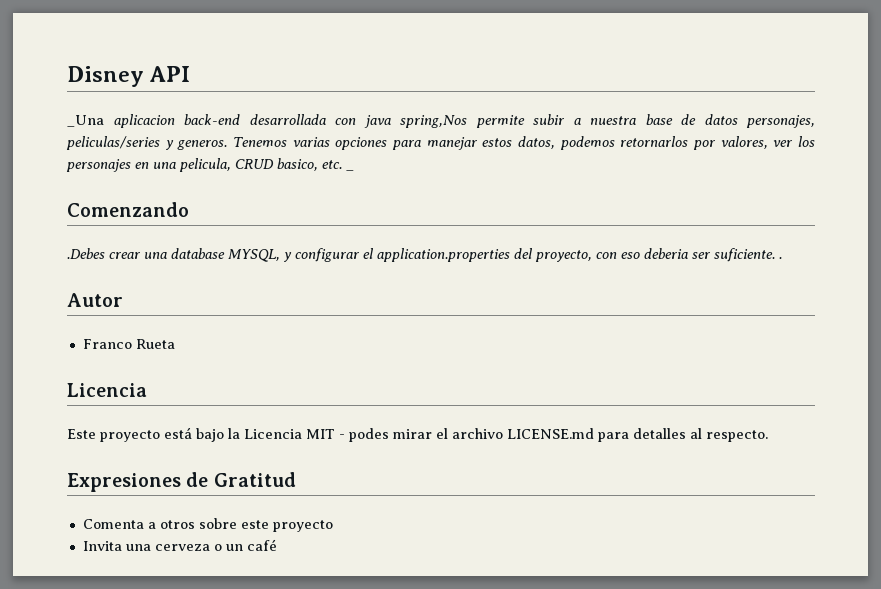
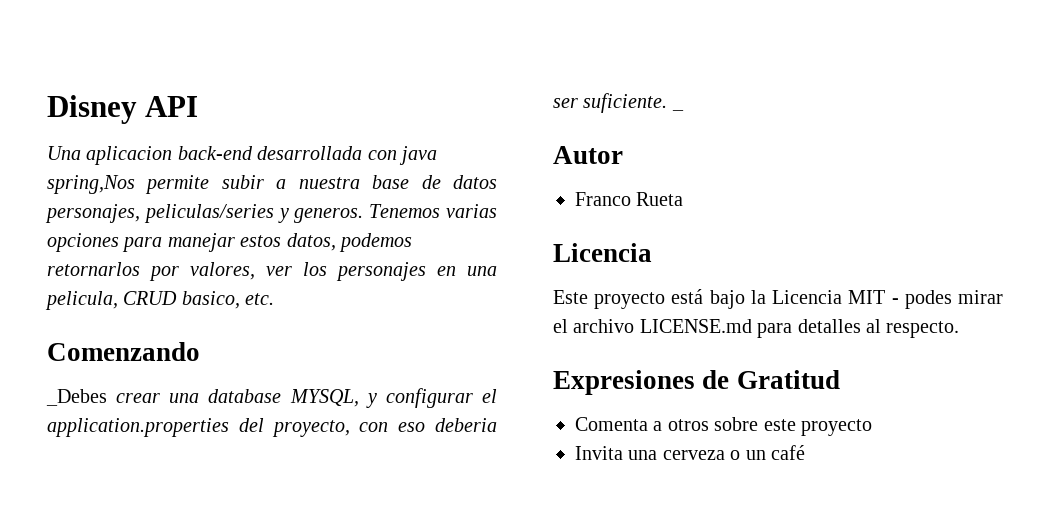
- _Una aplicacion back-end desarrollada con java spring,Nos permite subir a nuestra base de datos personajes, peliculas/series y generos.
+ Una aplicacion back-end desarrollada con java spring,Nos permite subir a nuestra base de datos personajes, peliculas/series y generos.
- Tenemos varias opciones para manejar estos datos, podemos retornarlos por valores, ver los personajes en una pelicula, CRUD basico, etc. _
+ Tenemos varias opciones para manejar estos datos, podemos retornarlos por valores, ver los personajes en una pelicula, CRUD basico, etc.
- .Debes crear una database MYSQL, y configurar el application.properties del proyecto, con eso deberia ser suficiente. .
+ _Debes crear una database MYSQL, y configurar el application.properties del proyecto, con eso deberia ser suficiente. _

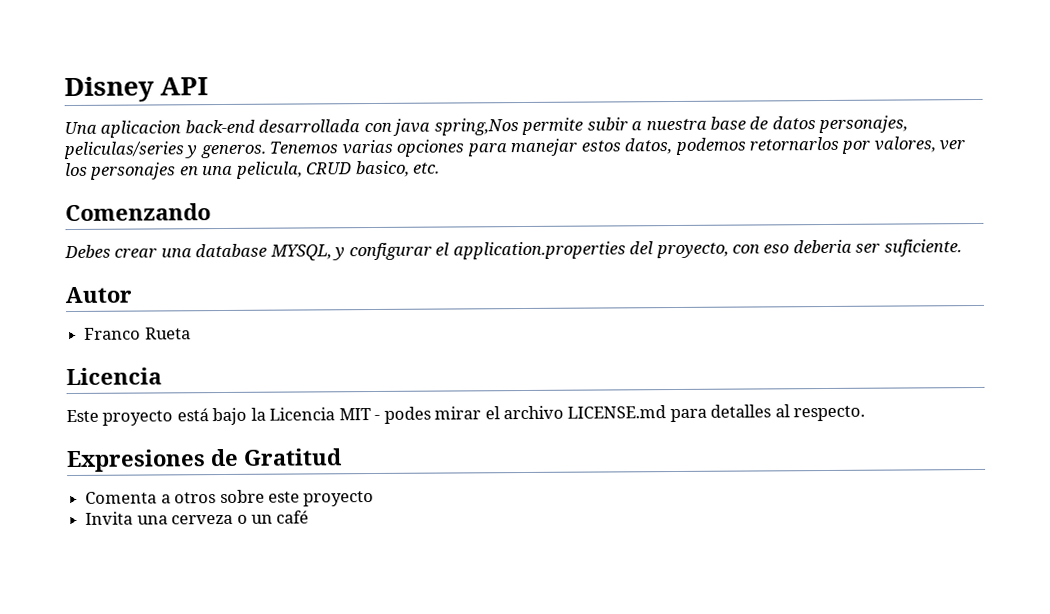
- _Debes crear una database MYSQL, y configurar el application.properties del proyecto, con eso deberia ser suficiente. _
+ Debes crear una database MYSQL, y configurar el application.properties del proyecto, con eso deberia ser suficiente.

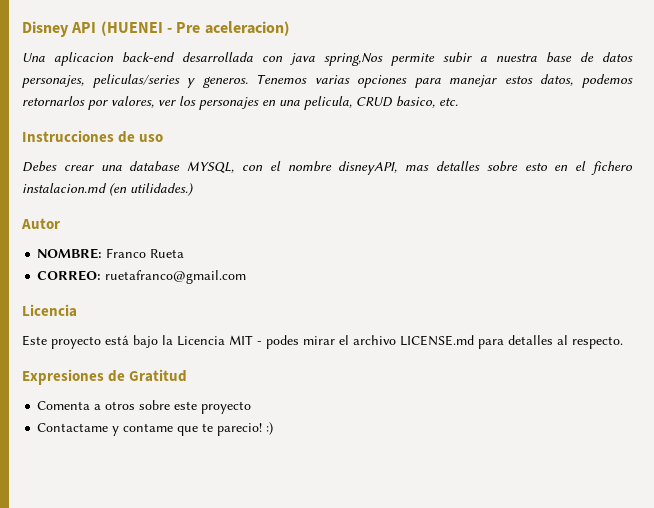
- Disney API
+ Disney API (HUENEI - Pre aceleracion)
- Comenzando
+ Instrucciones de uso
- Debes crear una database MYSQL, y configurar el application.properties del proyecto, con eso deberia ser suficiente.
+ Debes crear una database MYSQL, con el nombre disneyAPI, mas detalles sobre esto en el fichero instalacion.md (en utilidades.)
- Franco Rueta
+ NOMBRE: Franco Rueta
+ CORREO: ruetafranco@gmail.com
- Invita una cerveza o un café
+ Contactame y contame que te parecio! :)

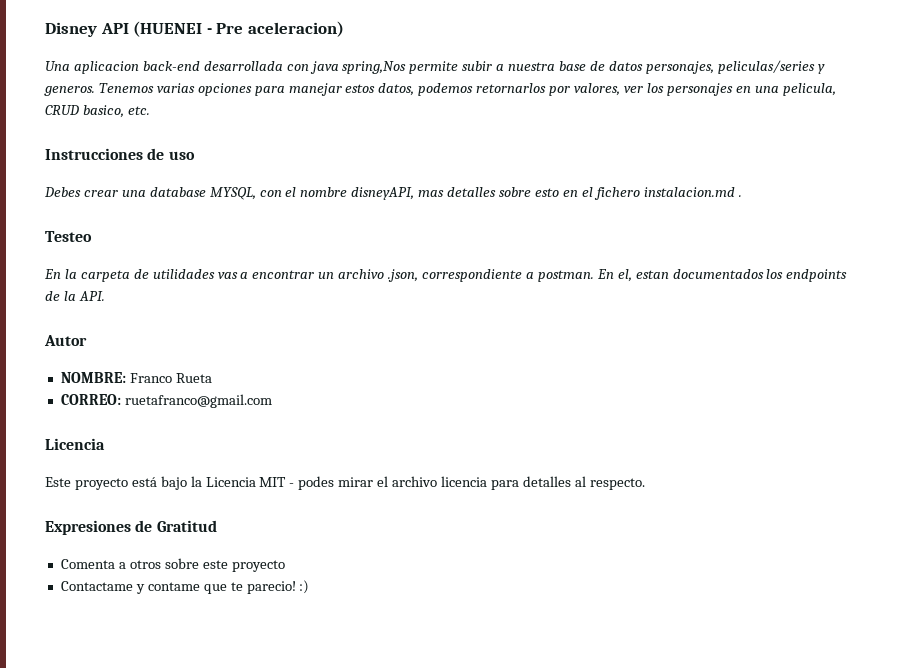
- Debes crear una database MYSQL, con el nombre disneyAPI, mas detalles sobre esto en el fichero instalacion.md (en utilidades.)
+ Debes crear una database MYSQL, con el nombre disneyAPI, mas detalles sobre esto en el fichero instalacion.md .
+ Testeo
+ En la carpeta de utilidades vas a encontrar un archivo .json, correspondiente a postman. En el, estan documentados los endpoints de la API.
- Este proyecto está bajo la Licencia MIT - podes mirar el archivo LICENSE.md para detalles al respecto.
+ Este proyecto está bajo la Licencia MIT - podes mirar el archivo licencia para detalles al respecto.

